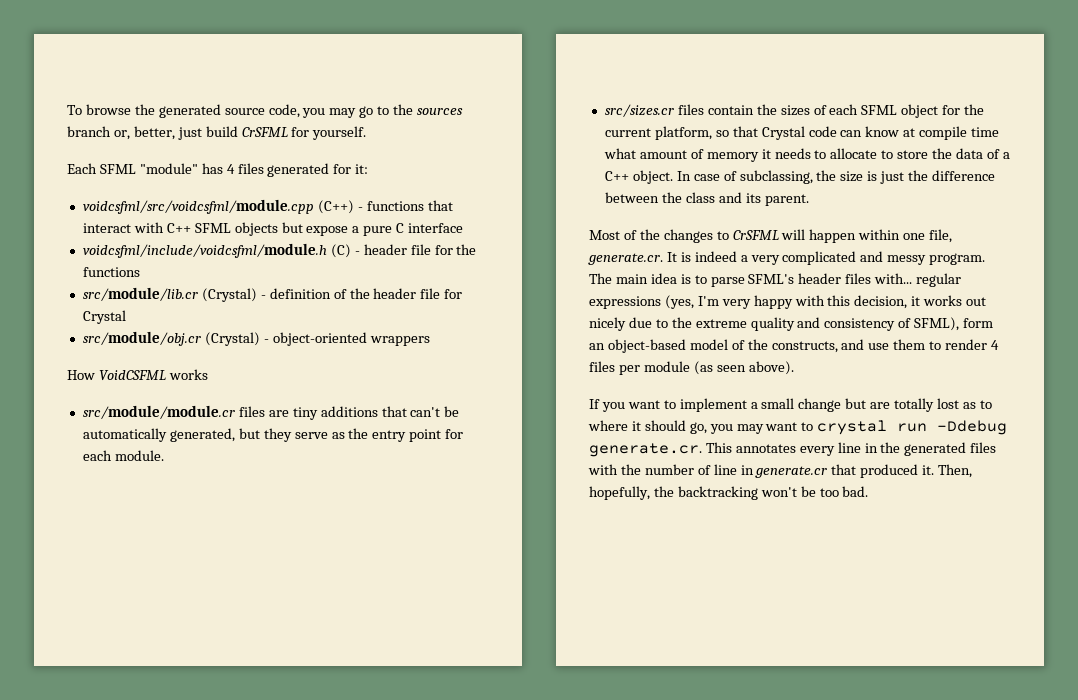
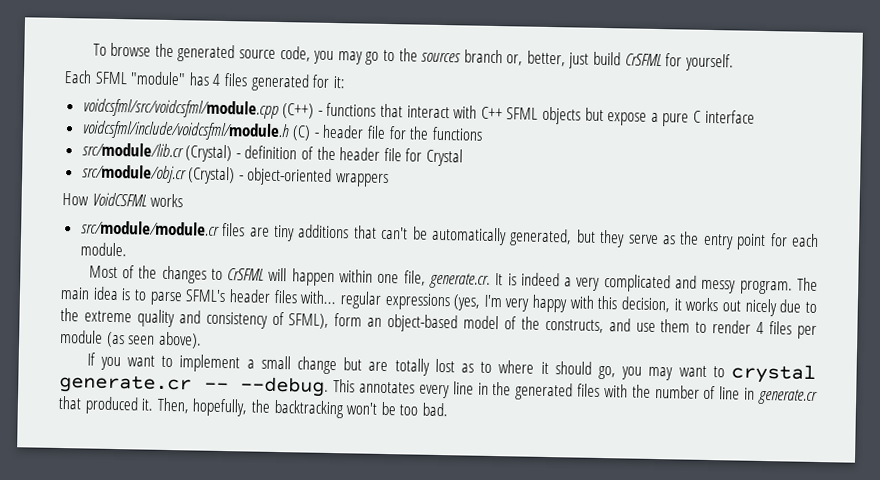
- src/sizes.cr files contain the sizes of each SFML object for the current platform, so that Crystal code can know at compile time what amount of memory it needs to allocate to store the data of a C++ object. In case of subclassing, the size is just the difference between the class and its parent.
- If you want to implement a small change but are totally lost as to where it should go, you may want to crystal run -Ddebug generate.cr. This annotates every line in the generated files with the number of line in generate.cr that produced it.
+ If you want to implement a small change but are totally lost as to where it should go, you may want to crystal generate.cr -- --debug. This annotates every line in the generated files with the number of line in generate.cr that produced it.

